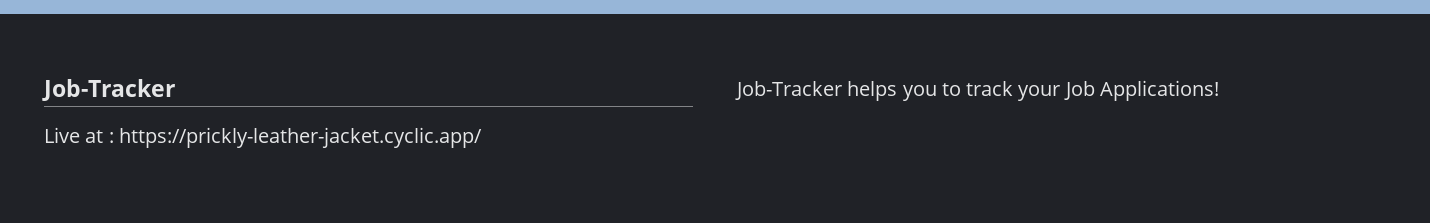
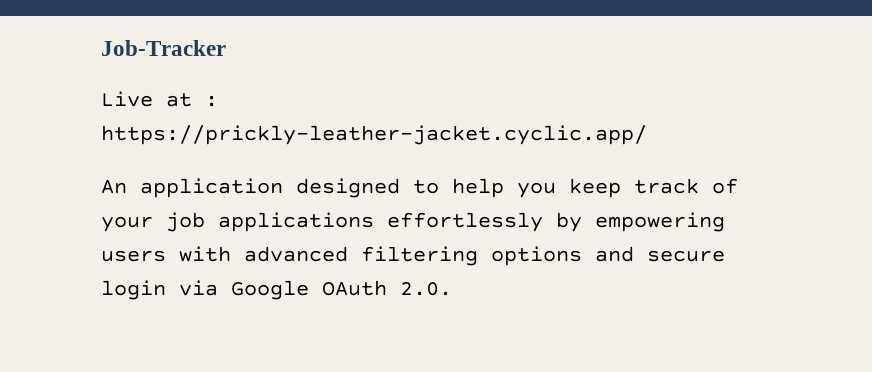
- Job-Tracker helps you to track your Job Applications!
+ An application designed to help you keep track of your job applications effortlessly by empowering users with advanced filtering options and secure login via Google OAuth 2.0.

